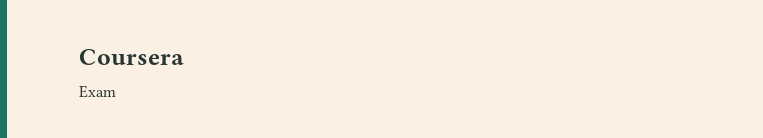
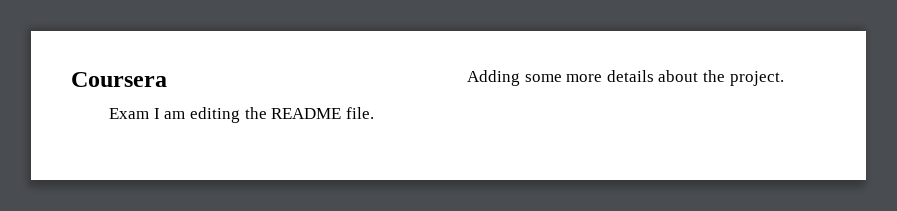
- Exam
+ Exam I am editing the README file. Adding some more details about the project.

